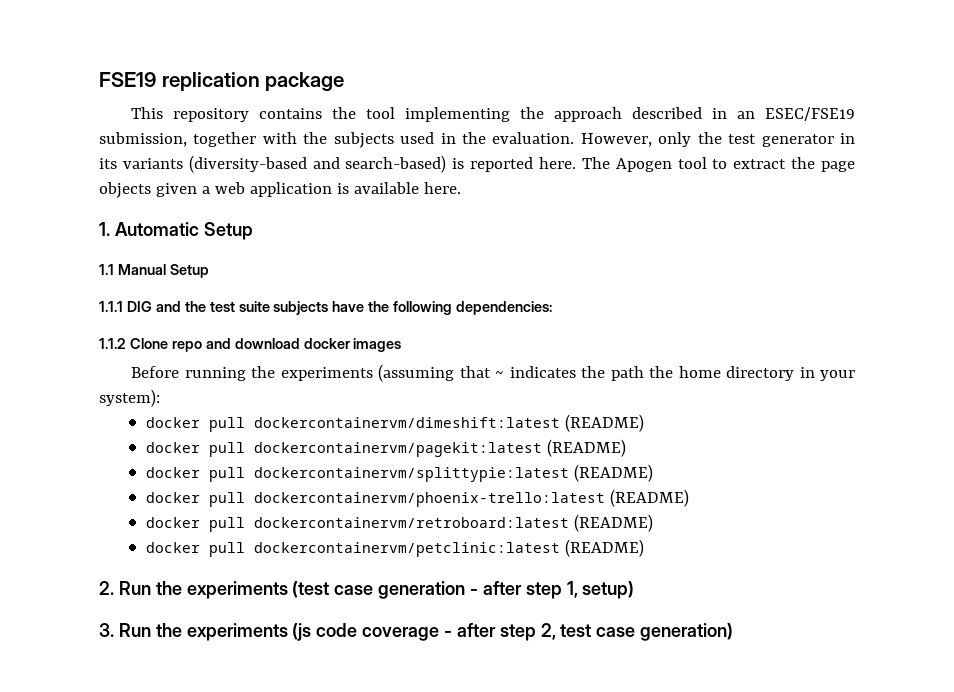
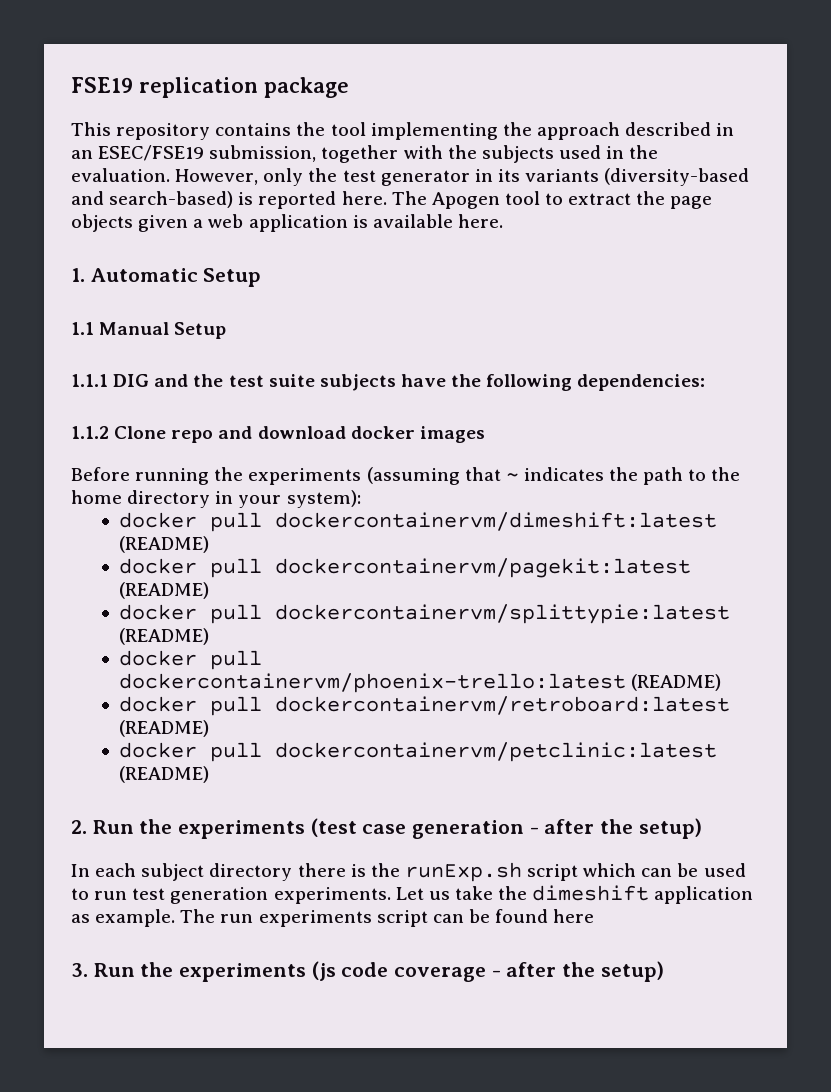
- Before running the experiments (assuming that ~ indicates the path the home directory in your system):
+ Before running the experiments (assuming that ~ indicates the path to the home directory in your system):
- 2. Run the experiments (test case generation - after step 1, setup)
+ 2. Run the experiments (test case generation - after the setup)
+ In each subject directory there is the runExp.sh script which can be used to run test generation experiments. Let us take the dimeshift application as example. The run experiments script can be found here
- 3. Run the experiments (js code coverage - after step 2, test case generation)
+ 3. Run the experiments (js code coverage - after the setup)

